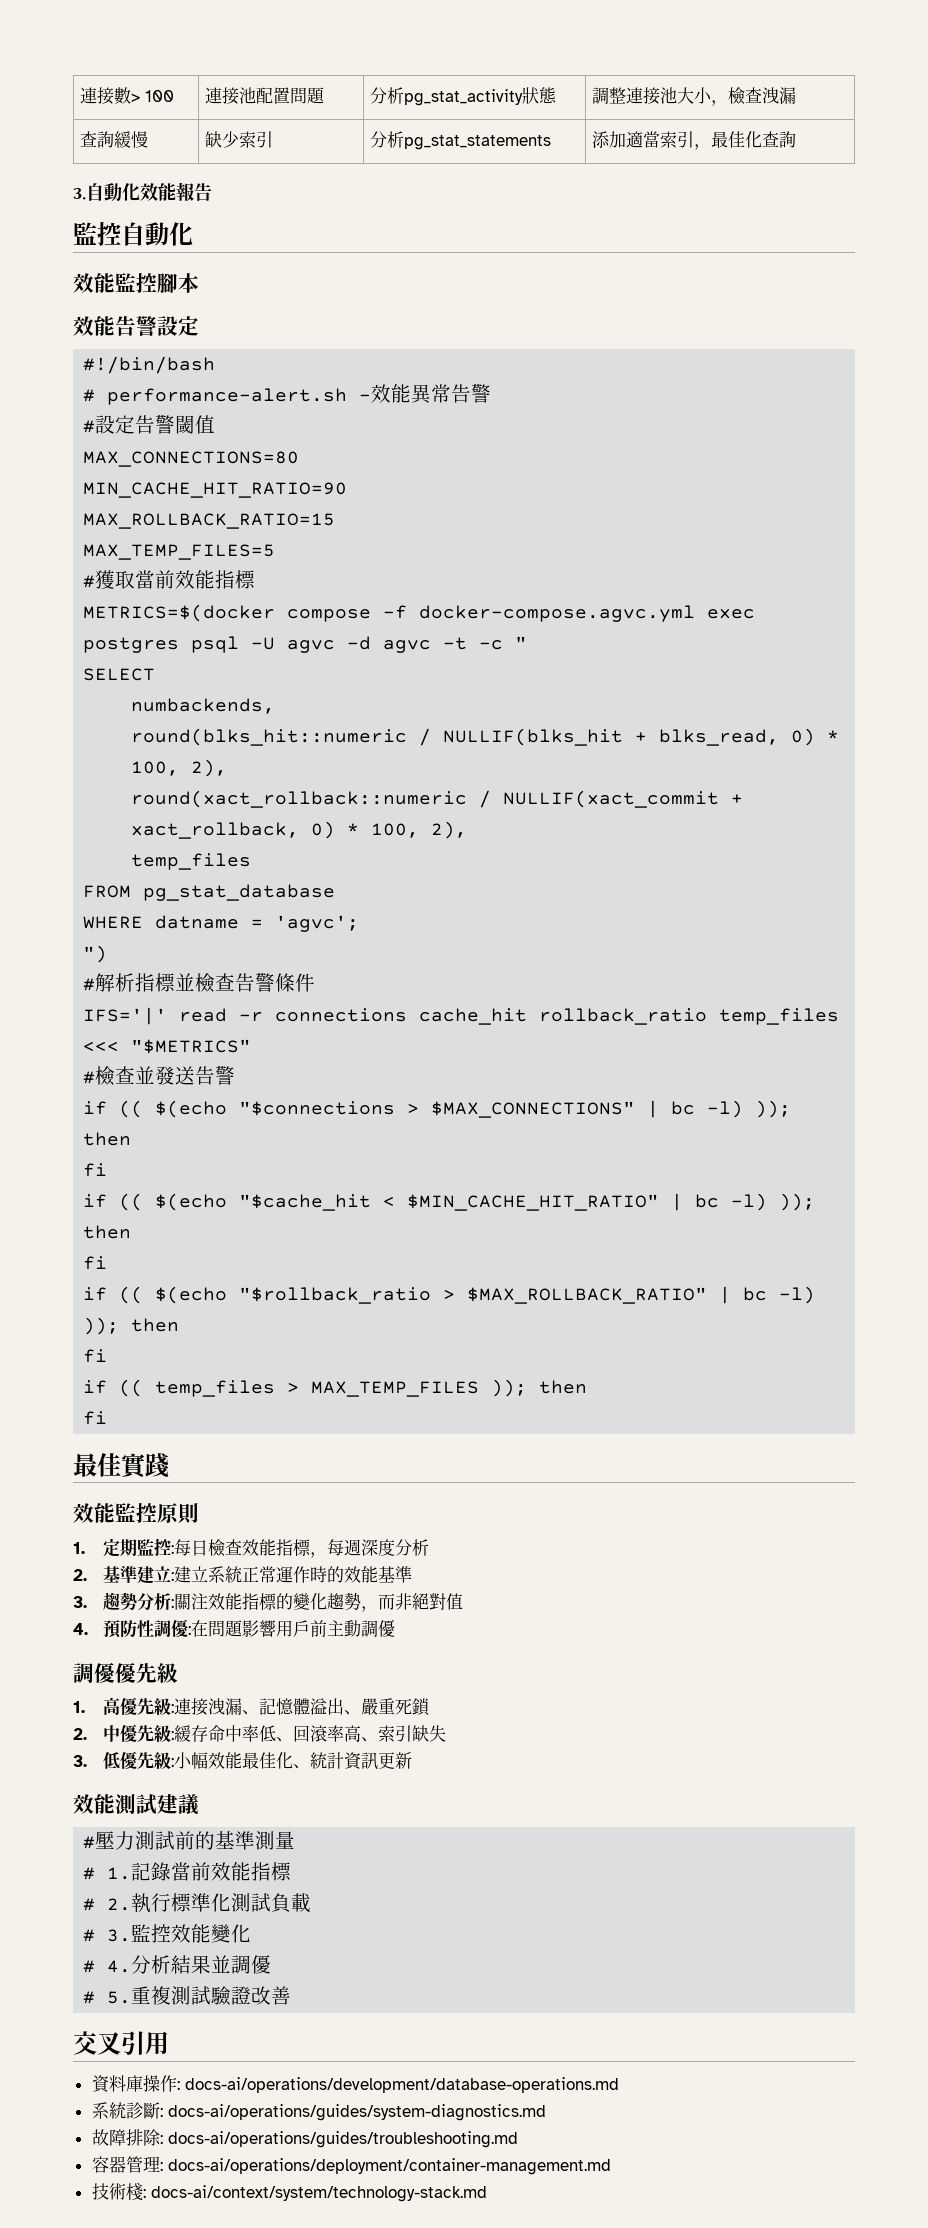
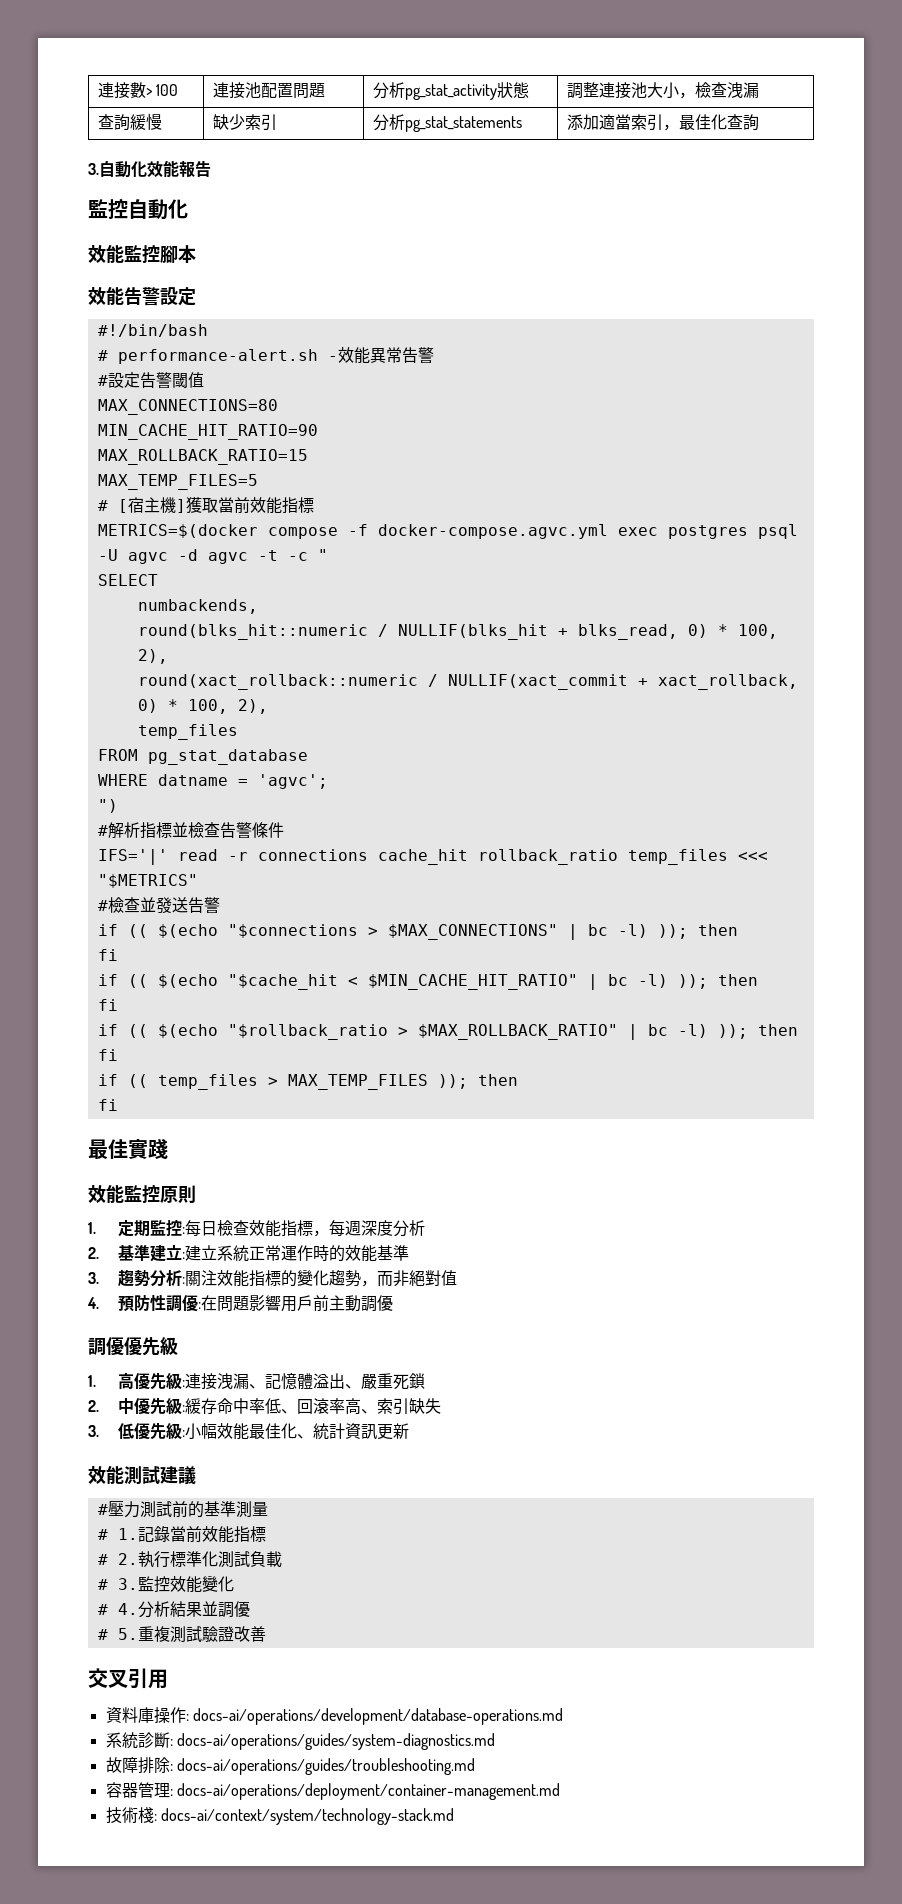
- #獲取當前效能指標
+ # [宿主機]獲取當前效能指標

